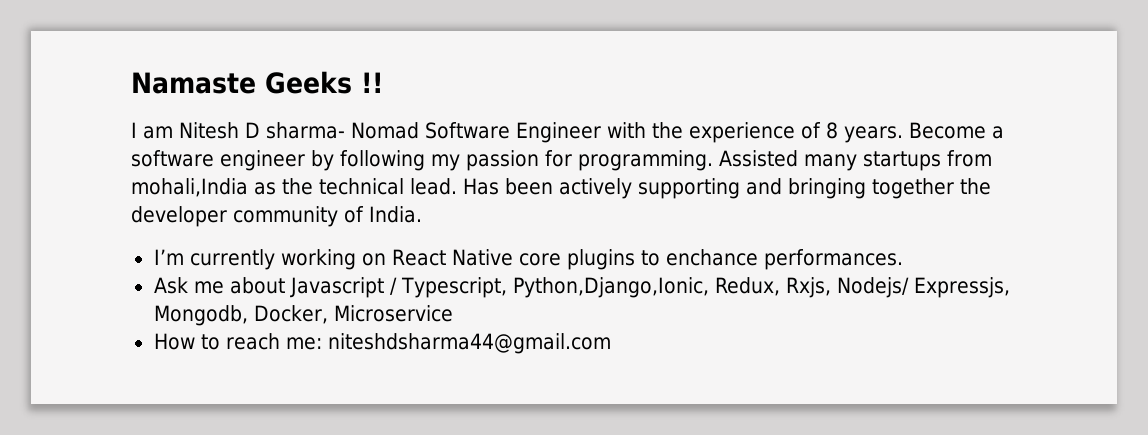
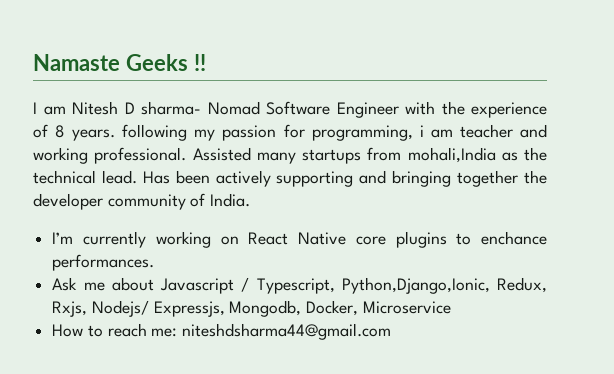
- I am Nitesh D sharma- Nomad Software Engineer with the experience of 8 years. Become a software engineer by following my passion for programming.
+ I am Nitesh D sharma- Nomad Software Engineer with the experience of 8 years. following my passion for programming, i am teacher and working professional.

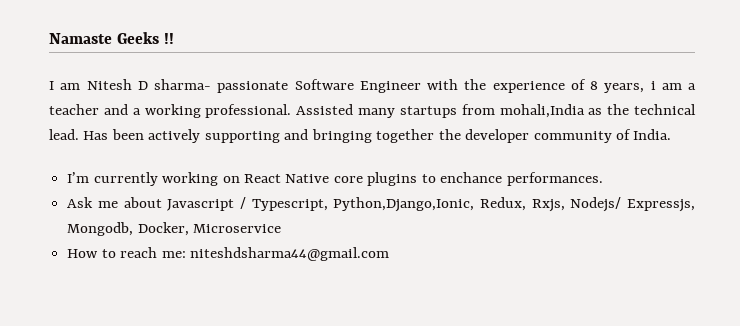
- I am Nitesh D sharma- Nomad Software Engineer with the experience of 8 years. following my passion for programming, i am teacher and working professional.
+ I am Nitesh D sharma- passionate Software Engineer with the experience of 8 years, i am a teacher and a working professional.

